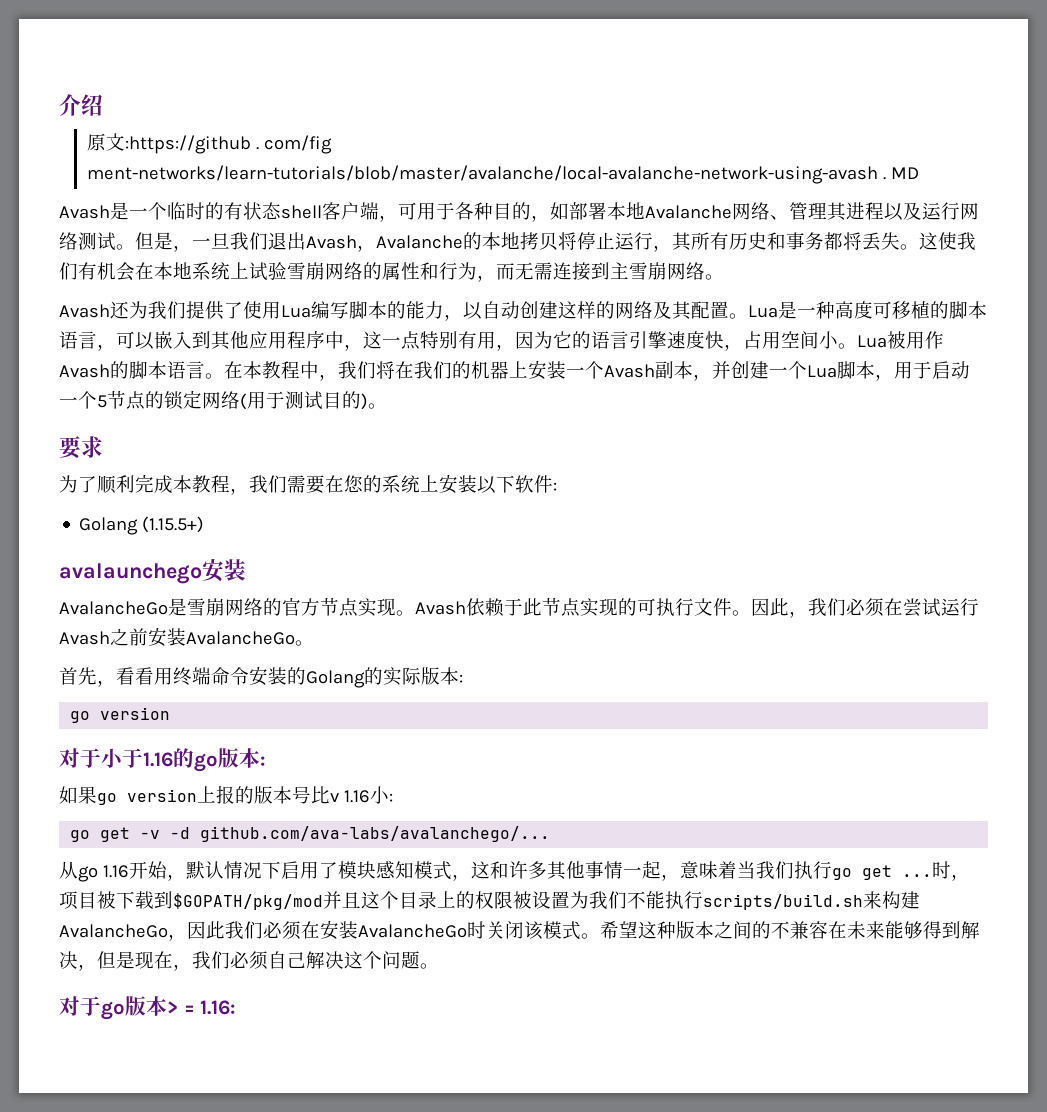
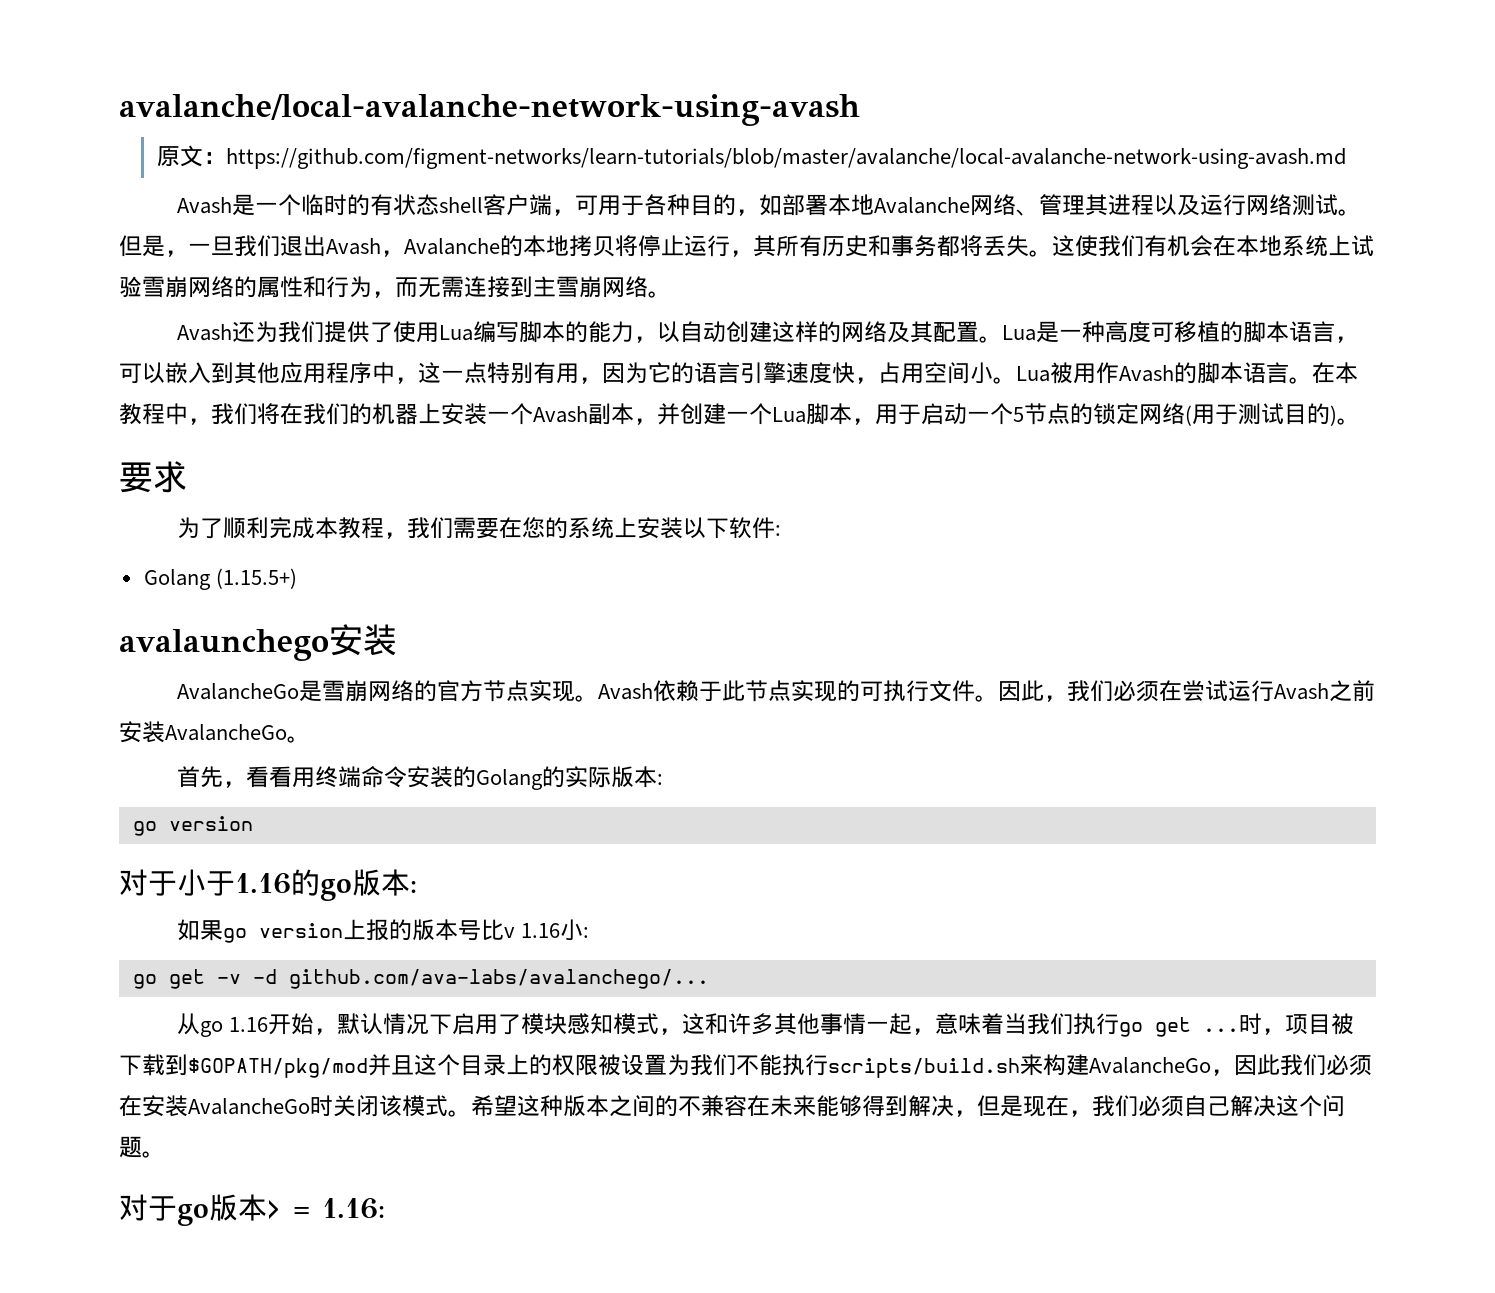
- 介绍
+ avalanche/local-avalanche-network-using-avash
- 原文:https://github . com/fig ment-networks/learn-tutorials/blob/master/avalanche/local-avalanche-network-using-avash . MD
+ 原文：https://github.com/figment-networks/learn-tutorials/blob/master/avalanche/local-avalanche-network-using-avash.md

